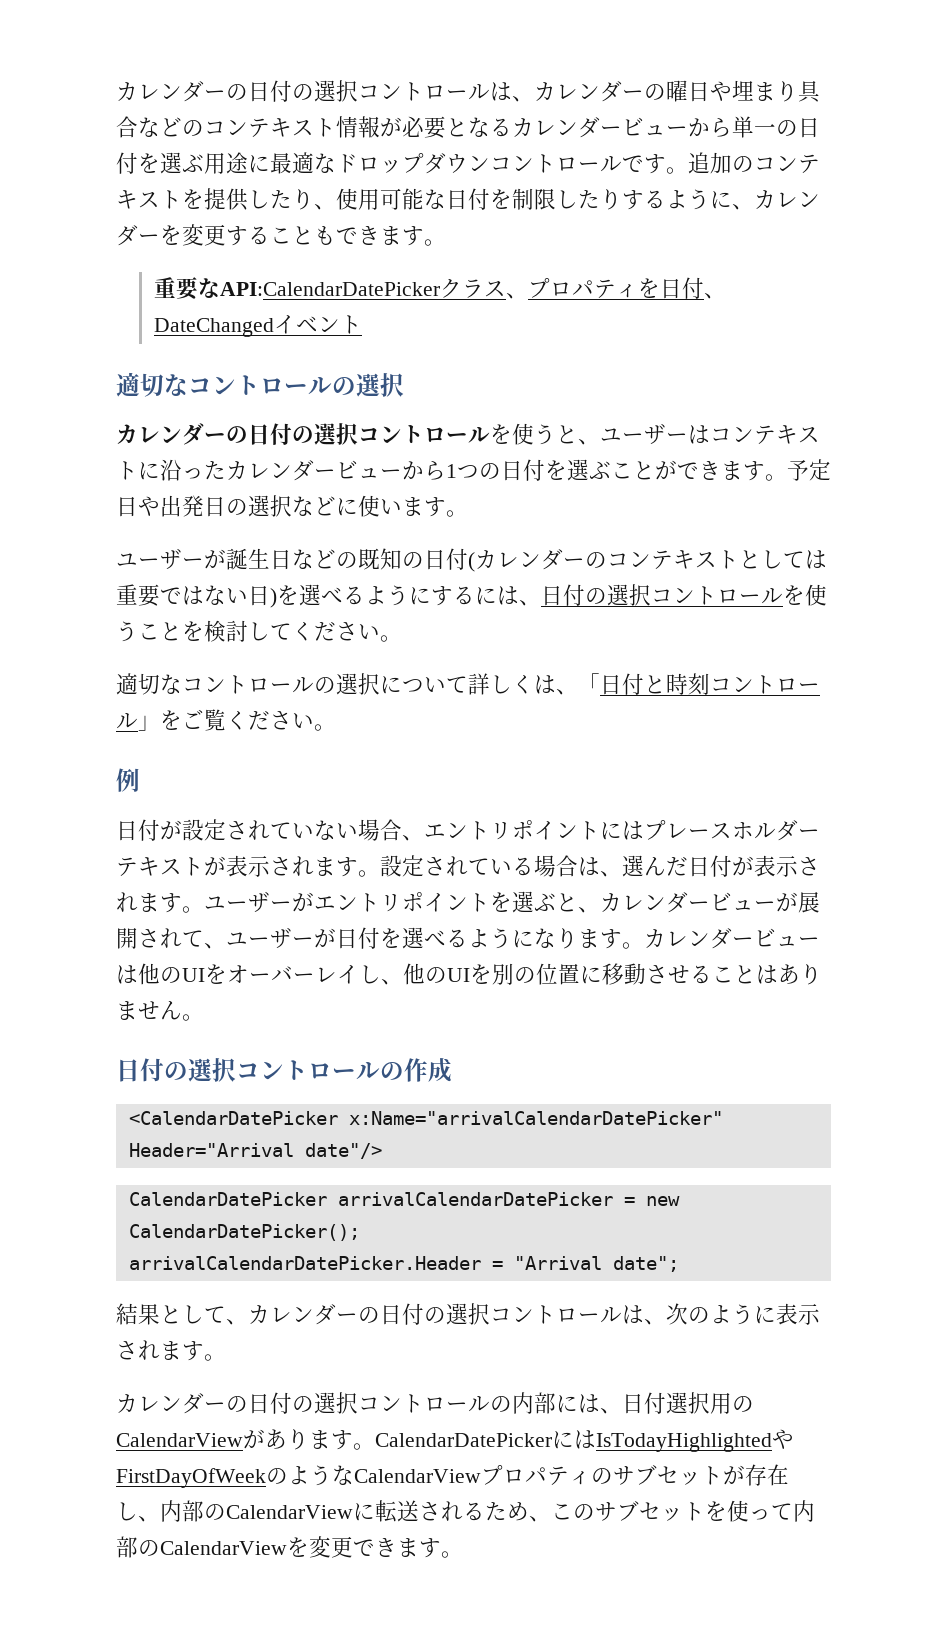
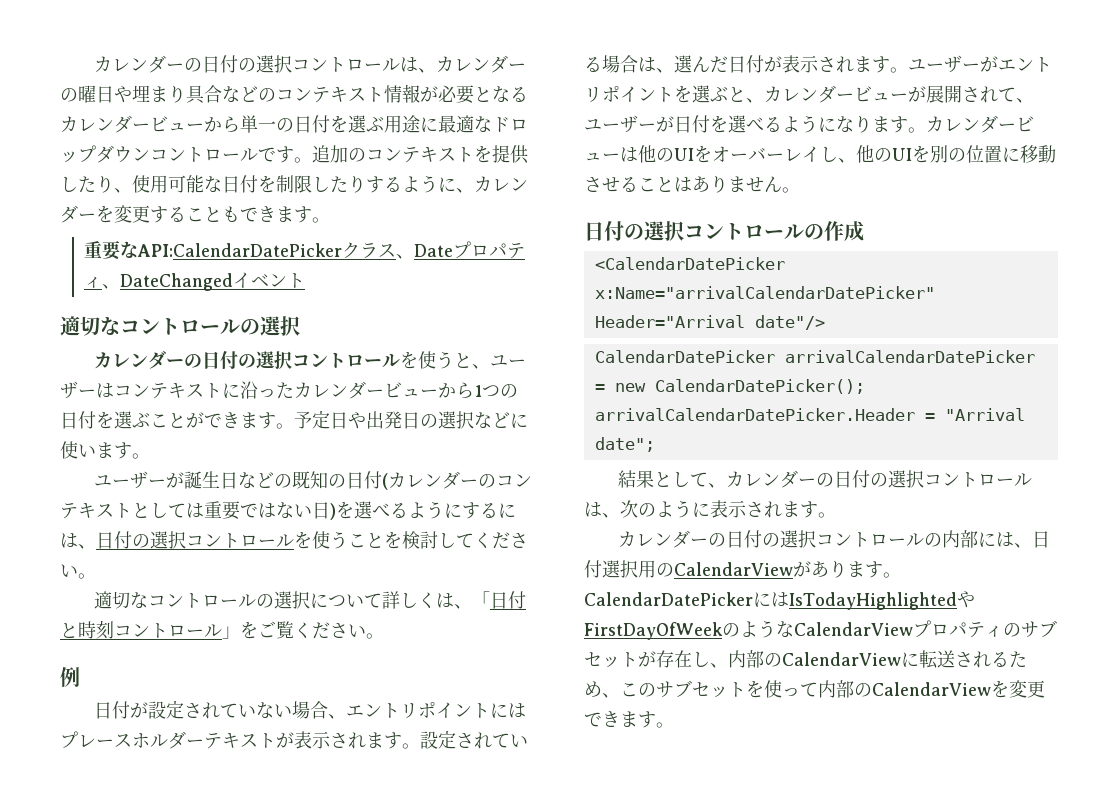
- 重要なAPI:CalendarDatePickerクラス、プロパティを日付、DateChangedイベント
+ 重要なAPI:CalendarDatePickerクラス、Dateプロパティ、DateChangedイベント

